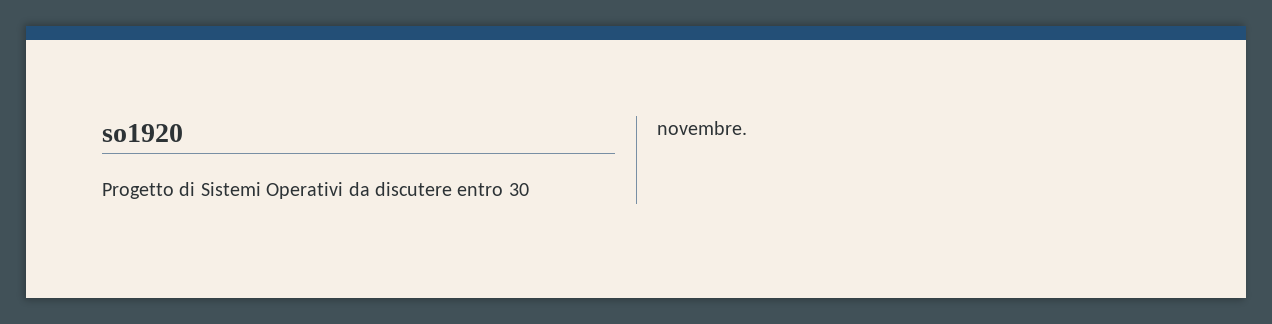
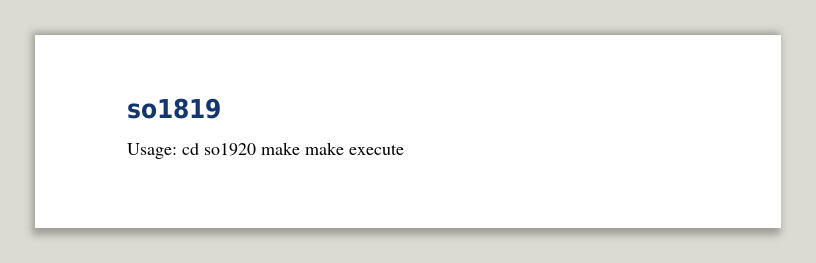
- so1920
- Progetto di Sistemi Operativi da discutere entro 30 novembre.
+ so1819
+ Usage: cd so1920 make make execute

